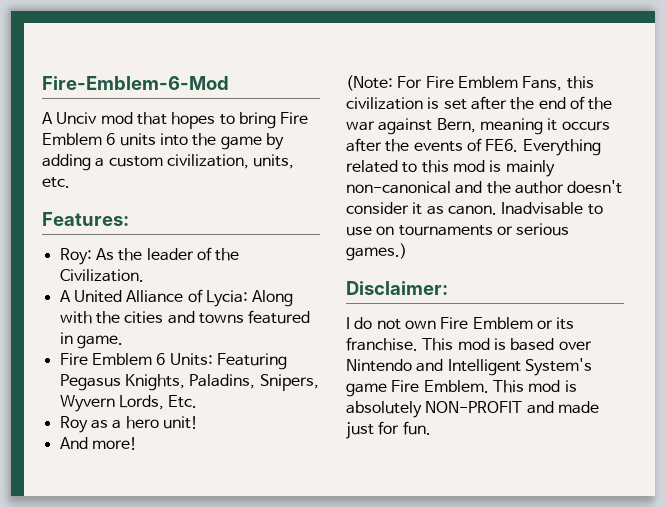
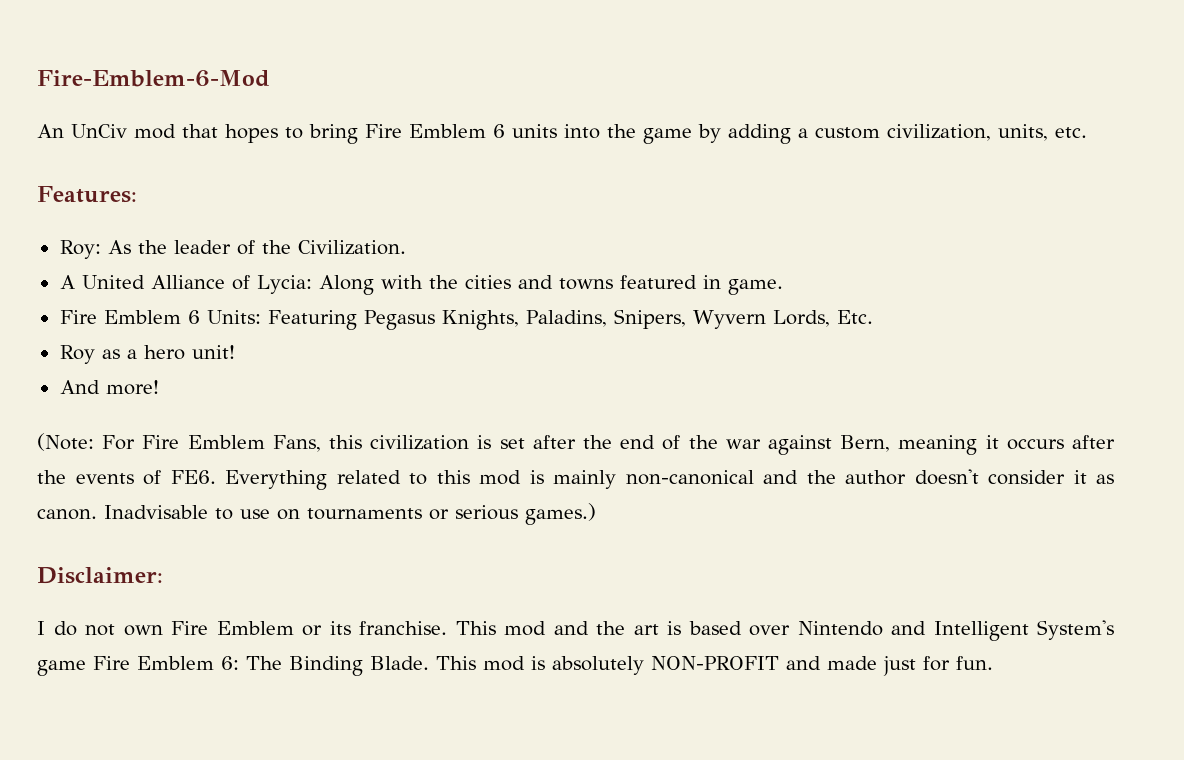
- A Unciv mod that hopes to bring Fire Emblem 6 units into the game by adding a custom civilization, units, etc.
+ An UnCiv mod that hopes to bring Fire Emblem 6 units into the game by adding a custom civilization, units, etc.
- This mod is based over Nintendo and Intelligent System's game Fire Emblem.
+ This mod and the art is based over Nintendo and Intelligent System's game Fire Emblem 6: The Binding Blade.

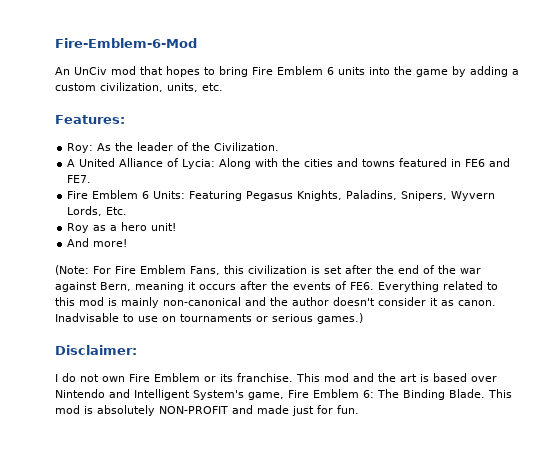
- A United Alliance of Lycia: Along with the cities and towns featured in game.
+ A United Alliance of Lycia: Along with the cities and towns featured in FE6 and FE7.
- This mod and the art is based over Nintendo and Intelligent System's game Fire Emblem 6: The Binding Blade.
+ This mod and the art is based over Nintendo and Intelligent System's game, Fire Emblem 6: The Binding Blade.

